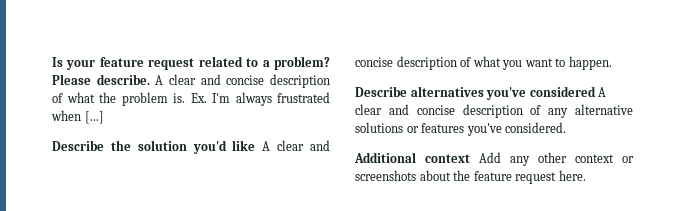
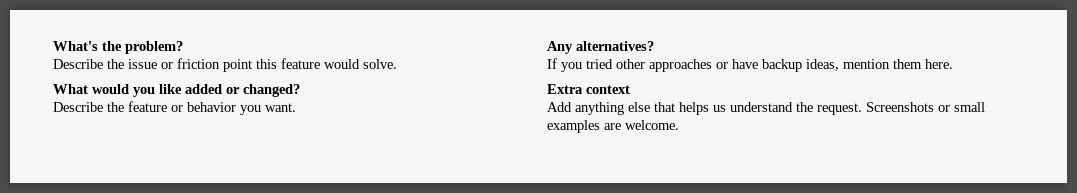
- Is your feature request related to a problem? Please describe. A clear and concise description of what the problem is. Ex. I'm always frustrated when [...]
- Describe the solution you'd like A clear and concise description of what you want to happen.
- Describe alternatives you've considered A clear and concise description of any alternative solutions or features you've considered.
- Additional context Add any other context or screenshots about the feature request here.
+ What's the problem?
+ Describe the issue or friction point this feature would solve.
+ What would you like added or changed?
+ Describe the feature or behavior you want.
+ Any alternatives?
+ If you tried other approaches or have backup ideas, mention them here.
+ Extra context
+ Add anything else that helps us understand the request. Screenshots or small examples are welcome.

